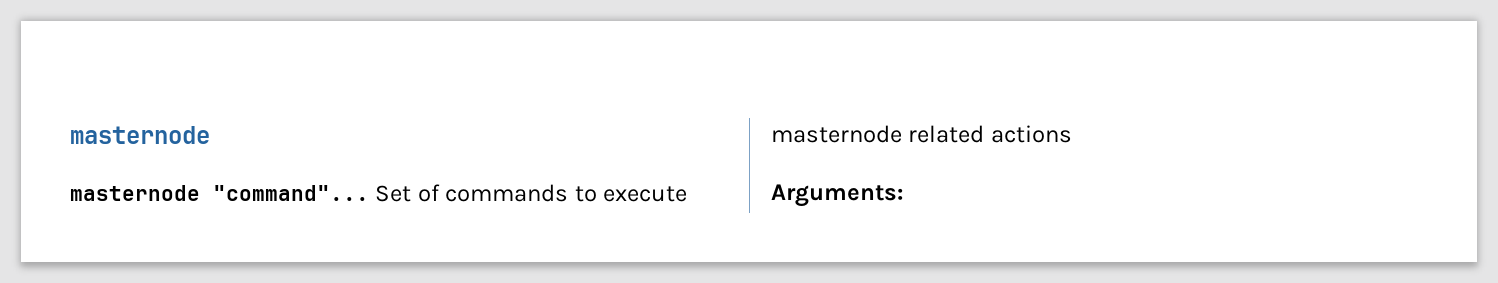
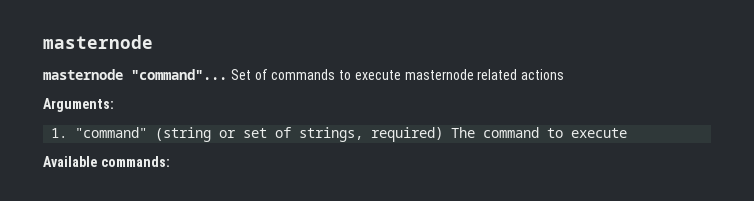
+ 1. "command" (string or set of strings, required) The command to execute
+ Available commands:

